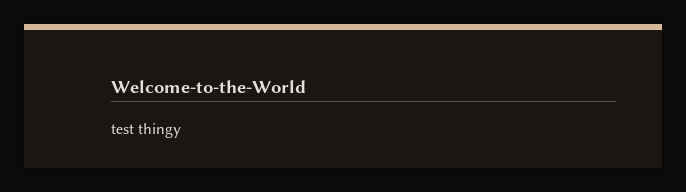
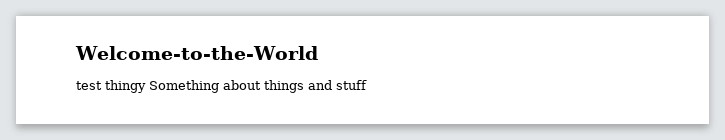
- test thingy
+ test thingy Something about things and stuff

